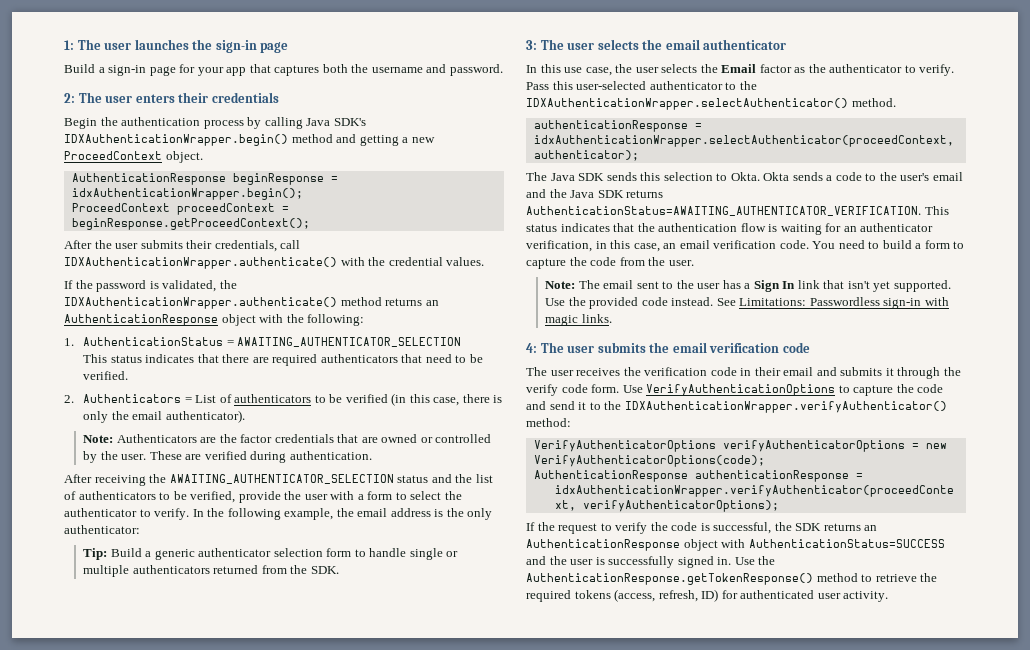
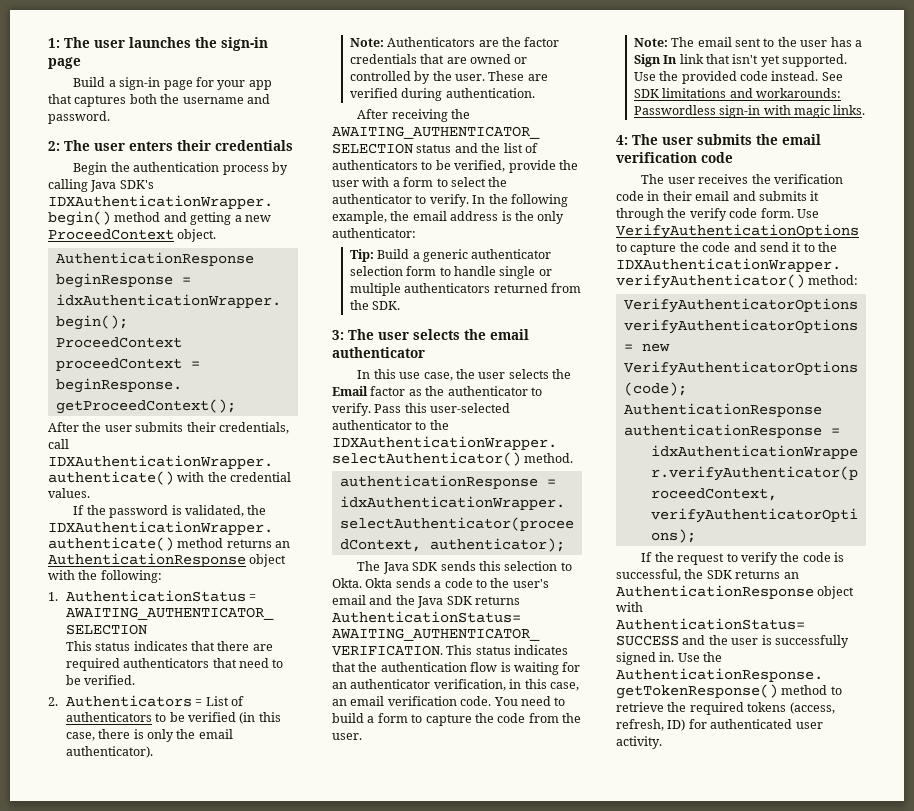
- See Limitations: Passwordless sign-in with magic links.
+ See SDK limitations and workarounds: Passwordless sign-in with magic links.

